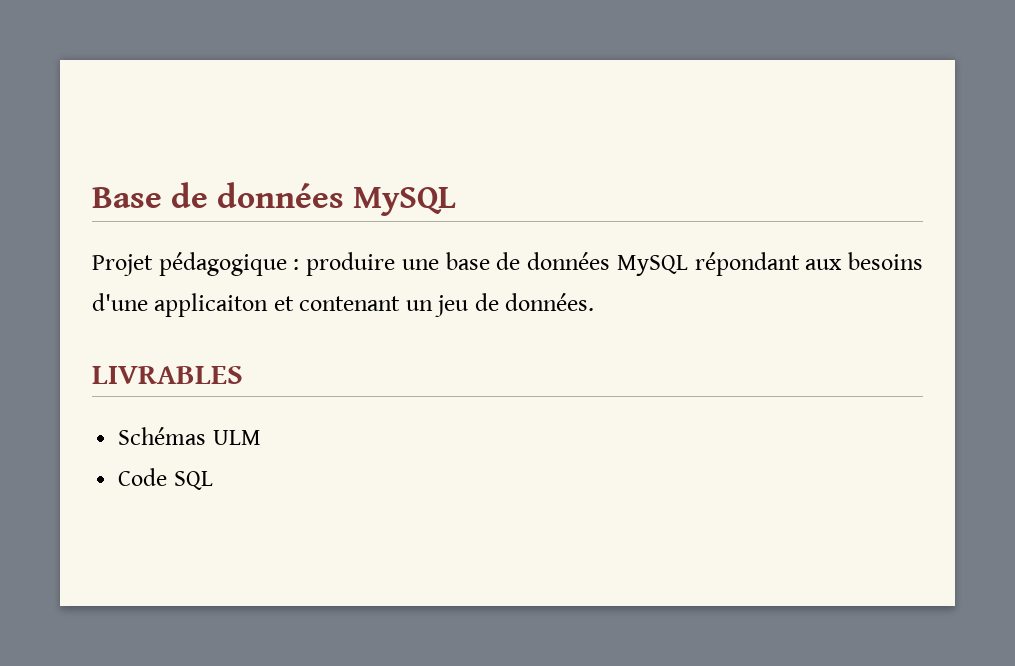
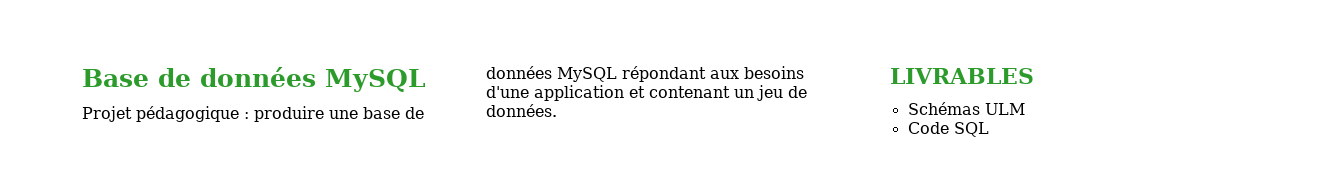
- Projet pédagogique : produire une base de données MySQL répondant aux besoins d'une applicaiton et contenant un jeu de données.
+ Projet pédagogique : produire une base de données MySQL répondant aux besoins d'une application et contenant un jeu de données.

